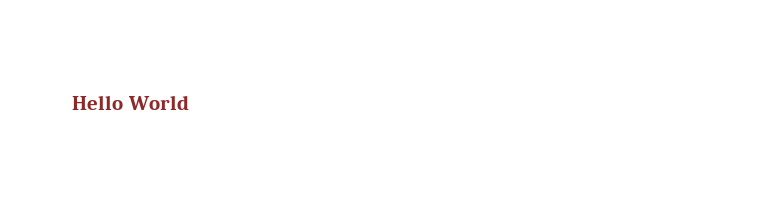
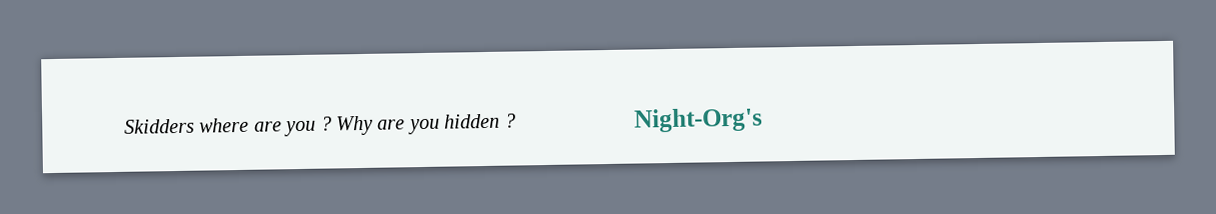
- Hello World
+ Skidders where are you ? Why are you hidden ?
+ Night-Org's

